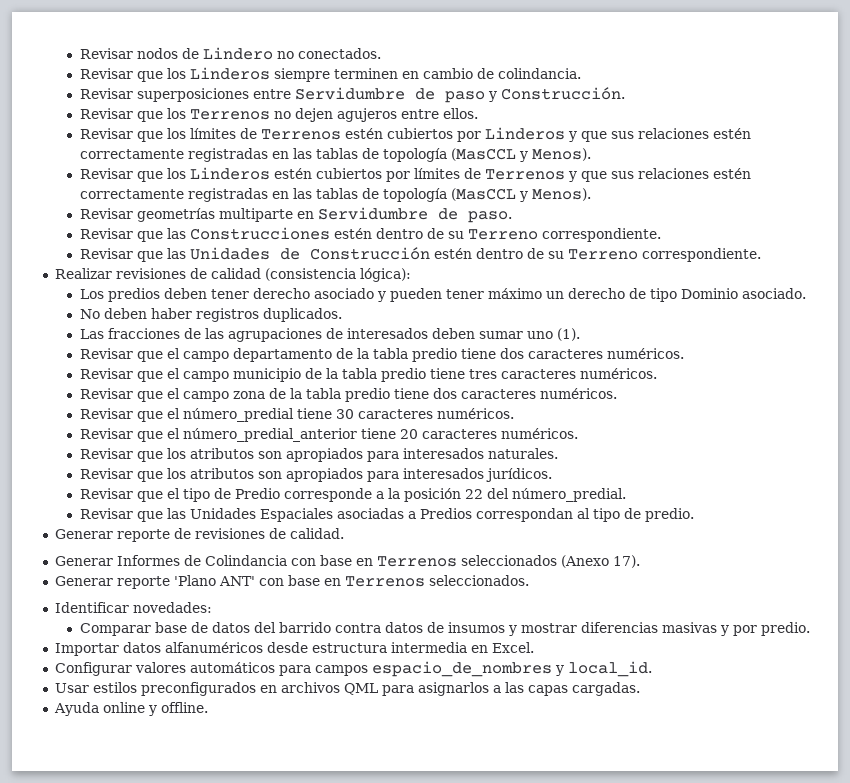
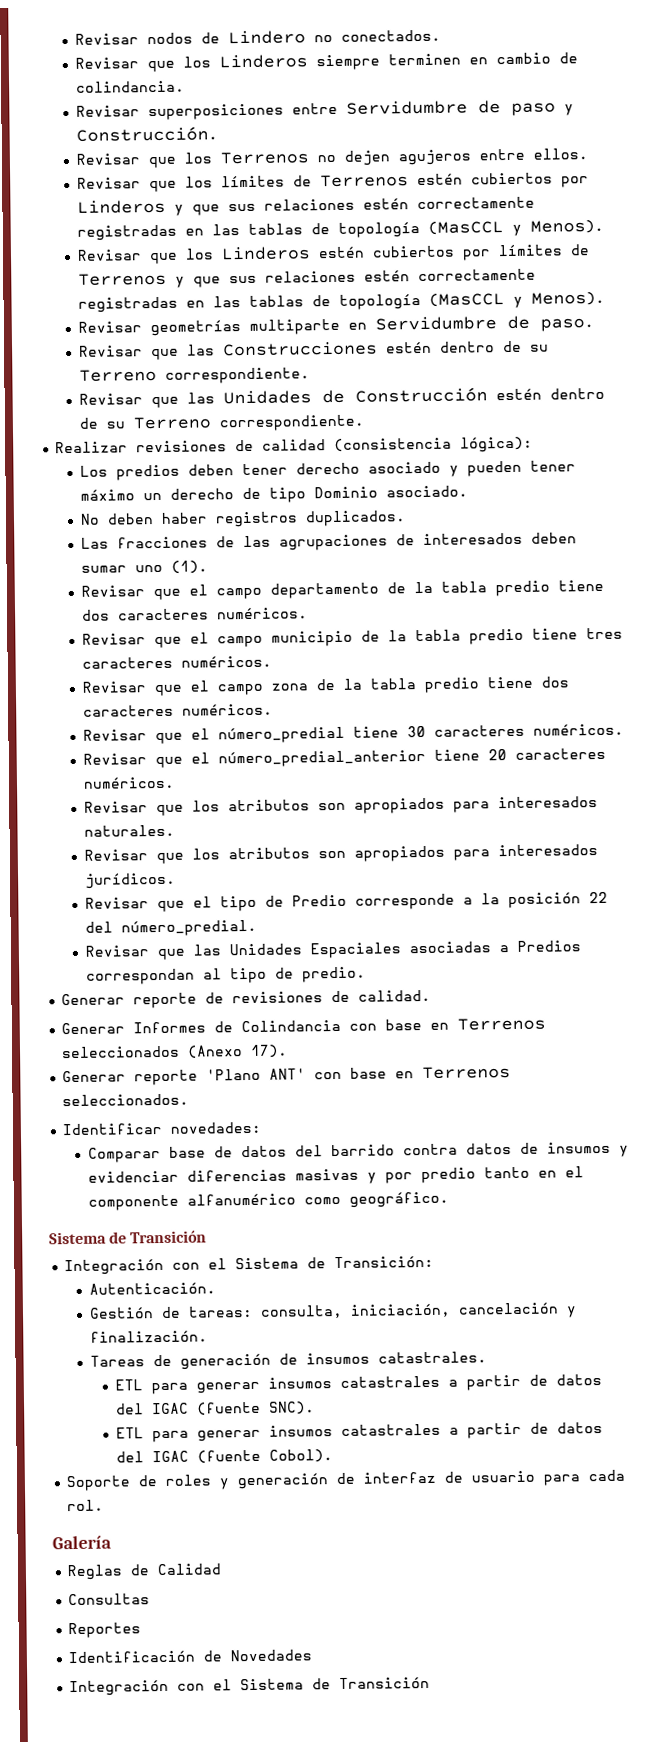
- Comparar base de datos del barrido contra datos de insumos y mostrar diferencias masivas y por predio.
- Importar datos alfanuméricos desde estructura intermedia en Excel.
- Configurar valores automáticos para campos espacio_de_nombres y local_id.
- Usar estilos preconfigurados en archivos QML para asignarlos a las capas cargadas.
- Ayuda online y offline.
+ Comparar base de datos del barrido contra datos de insumos y evidenciar diferencias masivas y por predio tanto en el componente alfanumérico como geográfico.
+ Sistema de Transición
+ Integración con el Sistema de Transición:
+ Autenticación.
+ Gestión de tareas: consulta, iniciación, cancelación y finalización.
+ Tareas de generación de insumos catastrales.
+ ETL para generar insumos catastrales a partir de datos del IGAC (fuente SNC).
+ ETL para generar insumos catastrales a partir de datos del IGAC (fuente Cobol).
+ Soporte de roles y generación de interfaz de usuario para cada rol.
+ Galería
+ Reglas de Calidad
+ Consultas
+ Reportes
+ Identificación de Novedades
+ Integración con el Sistema de Transición

